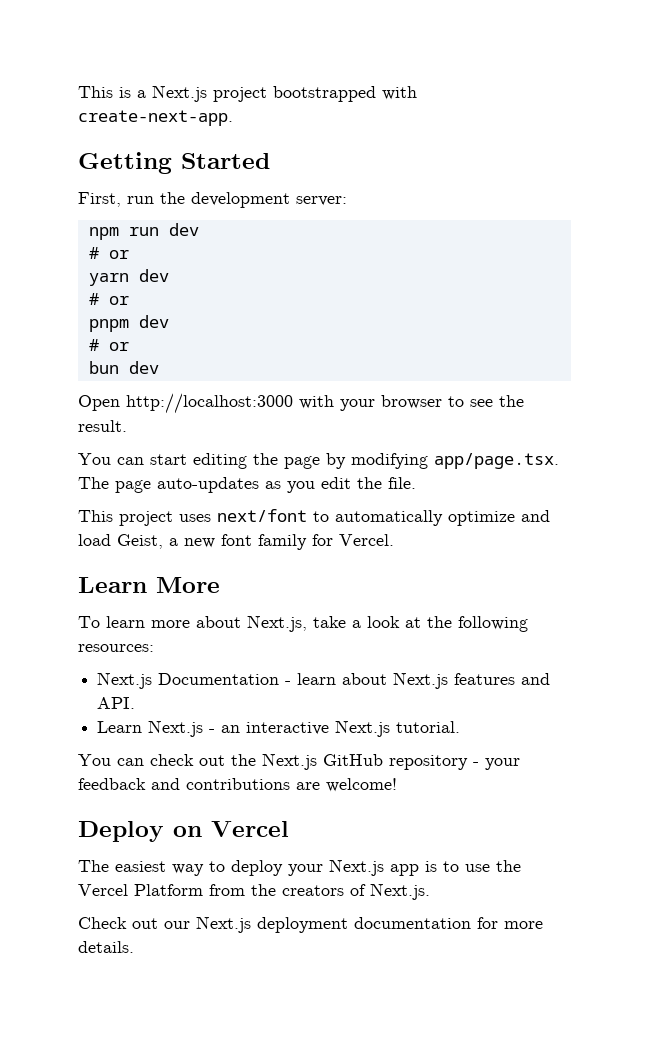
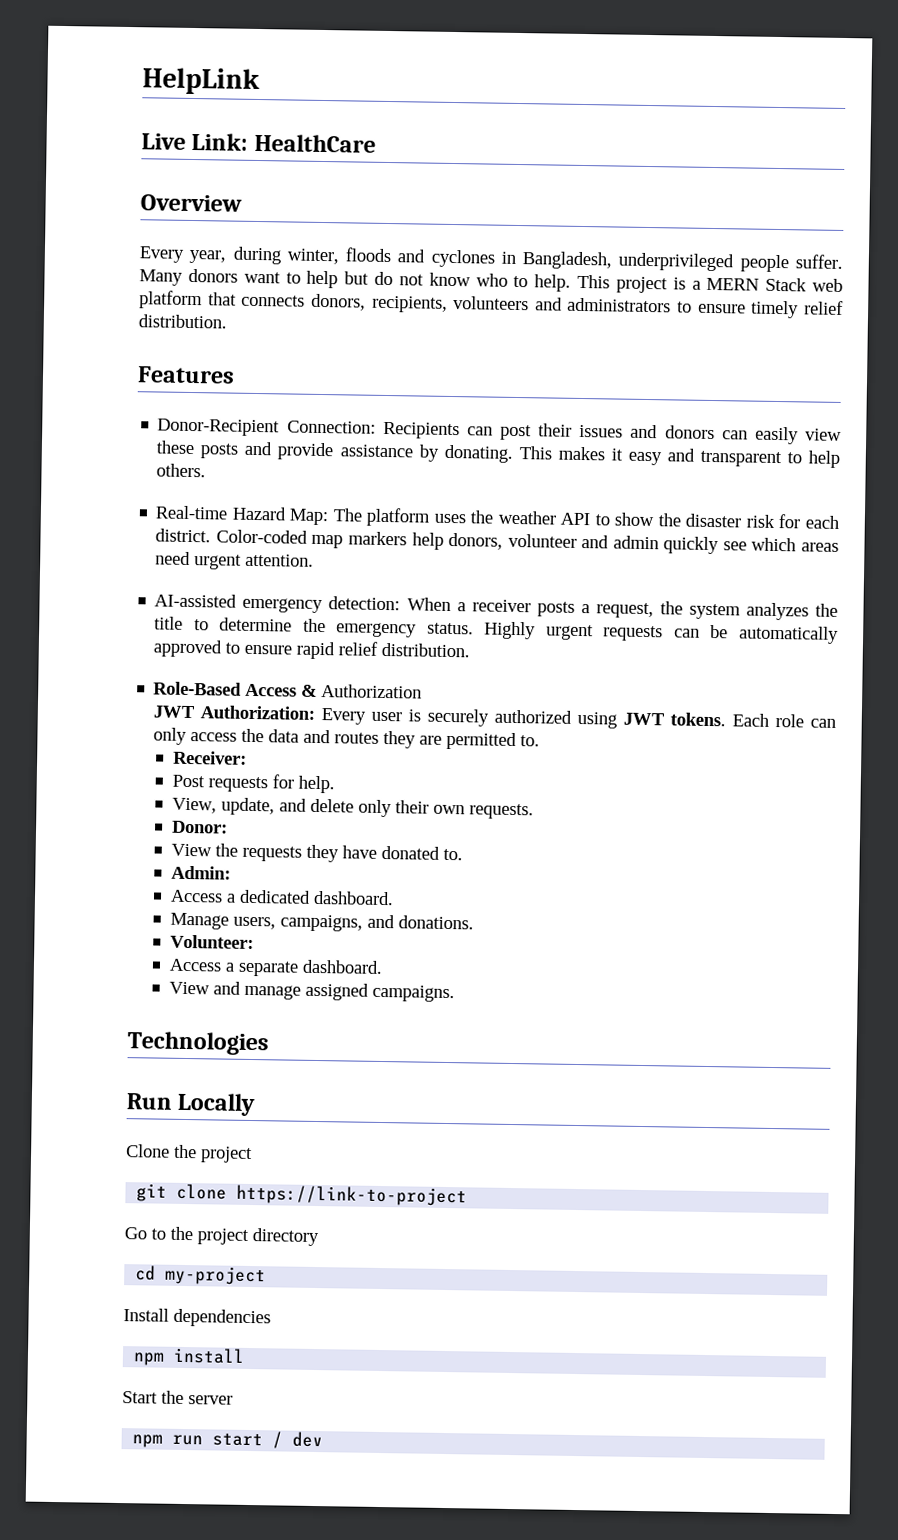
- This is a Next.js project bootstrapped with create-next-app.
- Getting Started
- First, run the development server:
+ HelpLink
+ Live Link: HealthCare
+ Overview
+ Every year, during winter, floods and cyclones in Bangladesh, underprivileged people suffer. Many donors want to help but do not know who to help. This project is a MERN Stack web platform that connects donors, recipients, volunteers and administrators to ensure timely relief distribution.
+ Features
+ Donor-Recipient Connection: Recipients can post their issues and donors can easily view these posts and provide assistance by donating. This makes it easy and transparent to help others.
+ Real-time Hazard Map: The platform uses the weather API to show the disaster risk for each district. Color-coded map markers help donors, volunteer and admin quickly see which areas need urgent attention.
+ AI-assisted emergency detection: When a receiver posts a request, the system analyzes the title to determine the emergency status. Highly urgent requests can be automatically approved to ensure rapid relief distribution.
+ Role-Based Access & Authorization
+ JWT Authorization: Every user is securely authorized using JWT tokens. Each role can only access the data and routes they are permitted to.
+ Receiver:
+ Post requests for help.
+ View, update, and delete only their own requests.
+ Donor:
+ View the requests they have donated to.
+ Admin:
+ Access a dedicated dashboard.
+ Manage users, campaigns, and donations.
+ Volunteer:
+ Access a separate dashboard.
+ View and manage assigned campaigns.
+ Technologies
+ Run Locally
+ Clone the project
+ git clone https://link-to-project
+ Go to the project directory
+ cd my-project
+ Install dependencies
+ npm install
+ Start the server
- npm run dev
- # or
- yarn dev
- # or
- pnpm dev
- # or
- bun dev
- Open http://localhost:3000 with your browser to see the result.
- You can start editing the page by modifying app/page.tsx. The page auto-updates as you edit the file.
- This project uses next/font to automatically optimize and load Geist, a new font family for Vercel.
- Learn More
- To learn more about Next.js, take a look at the following resources:
- Next.js Documentation - learn about Next.js features and API.
- Learn Next.js - an interactive Next.js tutorial.
- You can check out the Next.js GitHub repository - your feedback and contributions are welcome!
- Deploy on Vercel
- The easiest way to deploy your Next.js app is to use the Vercel Platform from the creators of Next.js.
- Check out our Next.js deployment documentation for more details.
+ npm run start / dev

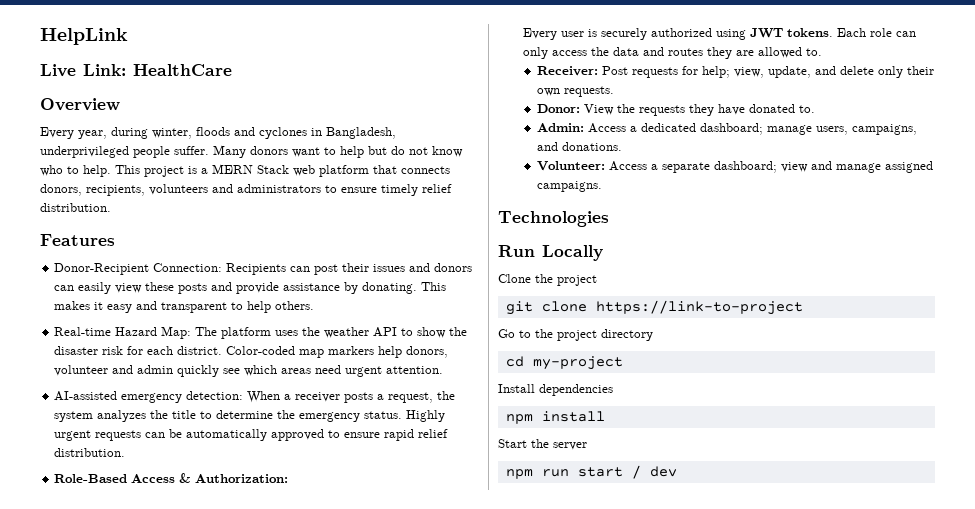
- Role-Based Access & Authorization
- JWT Authorization: Every user is securely authorized using JWT tokens.
+ Role-Based Access & Authorization:
+ Every user is securely authorized using JWT tokens.
- Each role can only access the data and routes they are permitted to.
+ Each role can only access the data and routes they are allowed to.
- Receiver:
- Post requests for help.
- View, update, and delete only their own requests.
+ Receiver: Post requests for help; view, update, and delete only their own requests.
- Donor:
- View the requests they have donated to.
+ Donor: View the requests they have donated to.
- Admin:
- Access a dedicated dashboard.
- Manage users, campaigns, and donations.
+ Admin: Access a dedicated dashboard; manage users, campaigns, and donations.
- Volunteer:
- Access a separate dashboard.
- View and manage assigned campaigns.
+ Volunteer: Access a separate dashboard; view and manage assigned campaigns.

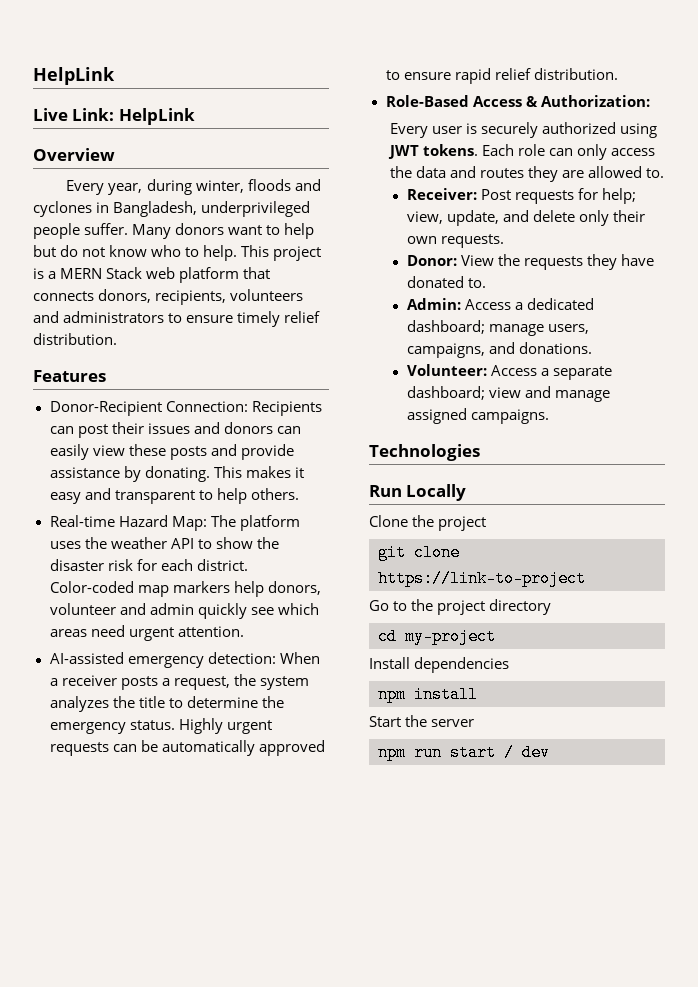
- Live Link: HealthCare
+ Live Link: HelpLink

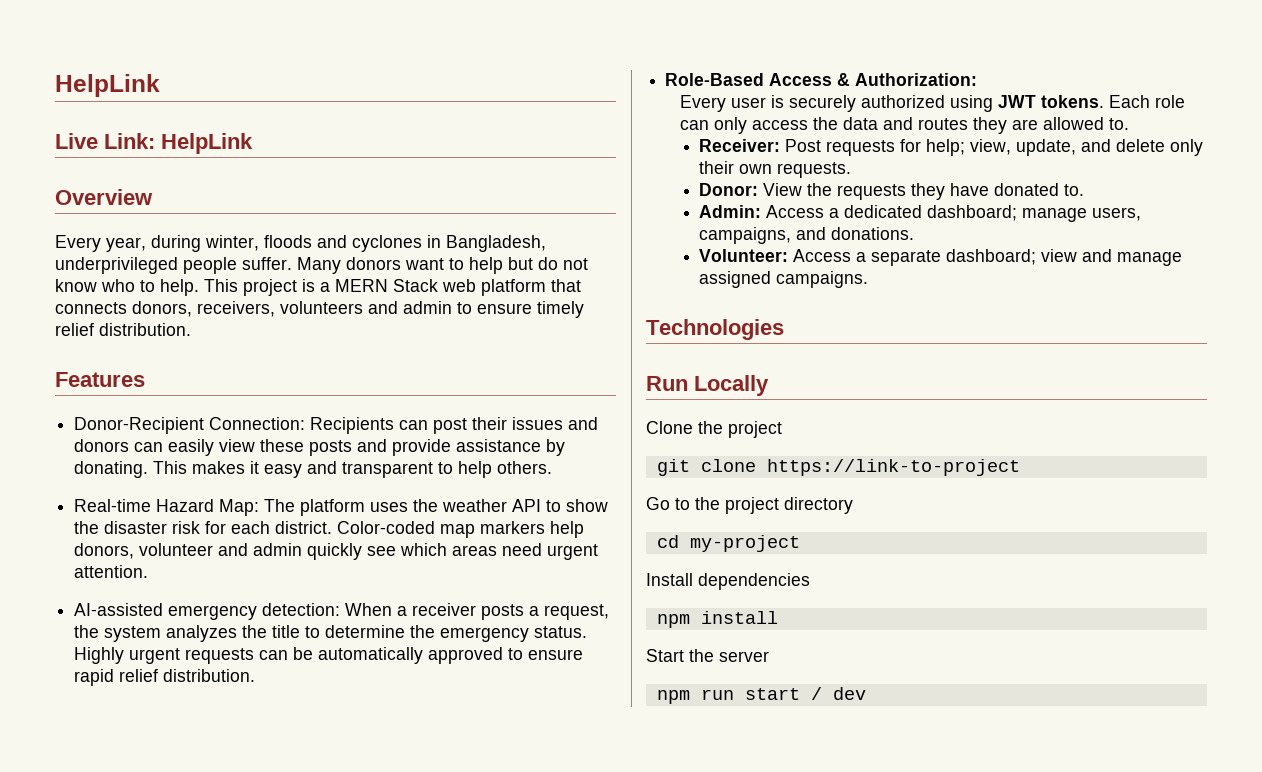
- This project is a MERN Stack web platform that connects donors, recipients, volunteers and administrators to ensure timely relief distribution.
+ This project is a MERN Stack web platform that connects donors, receivers, volunteers and admin to ensure timely relief distribution.

